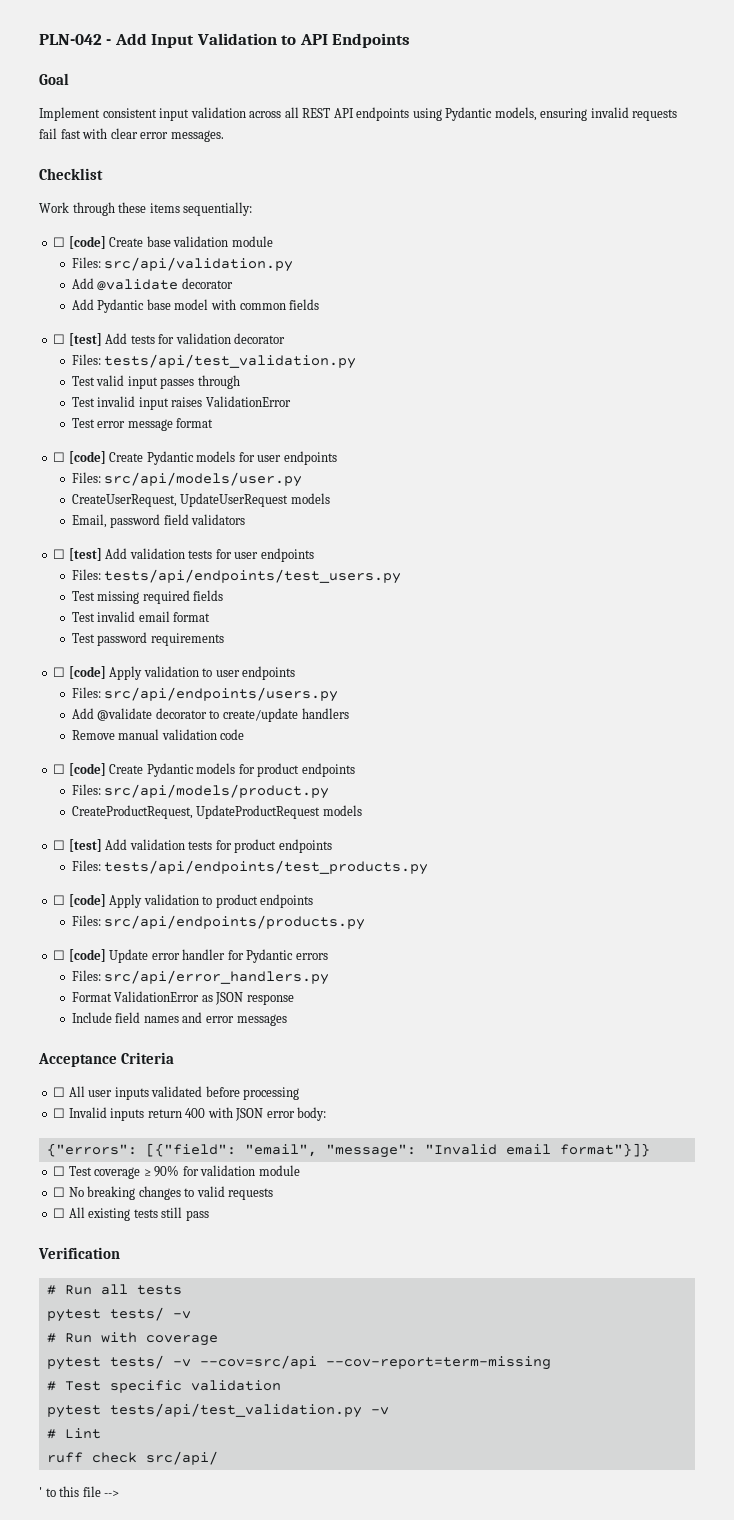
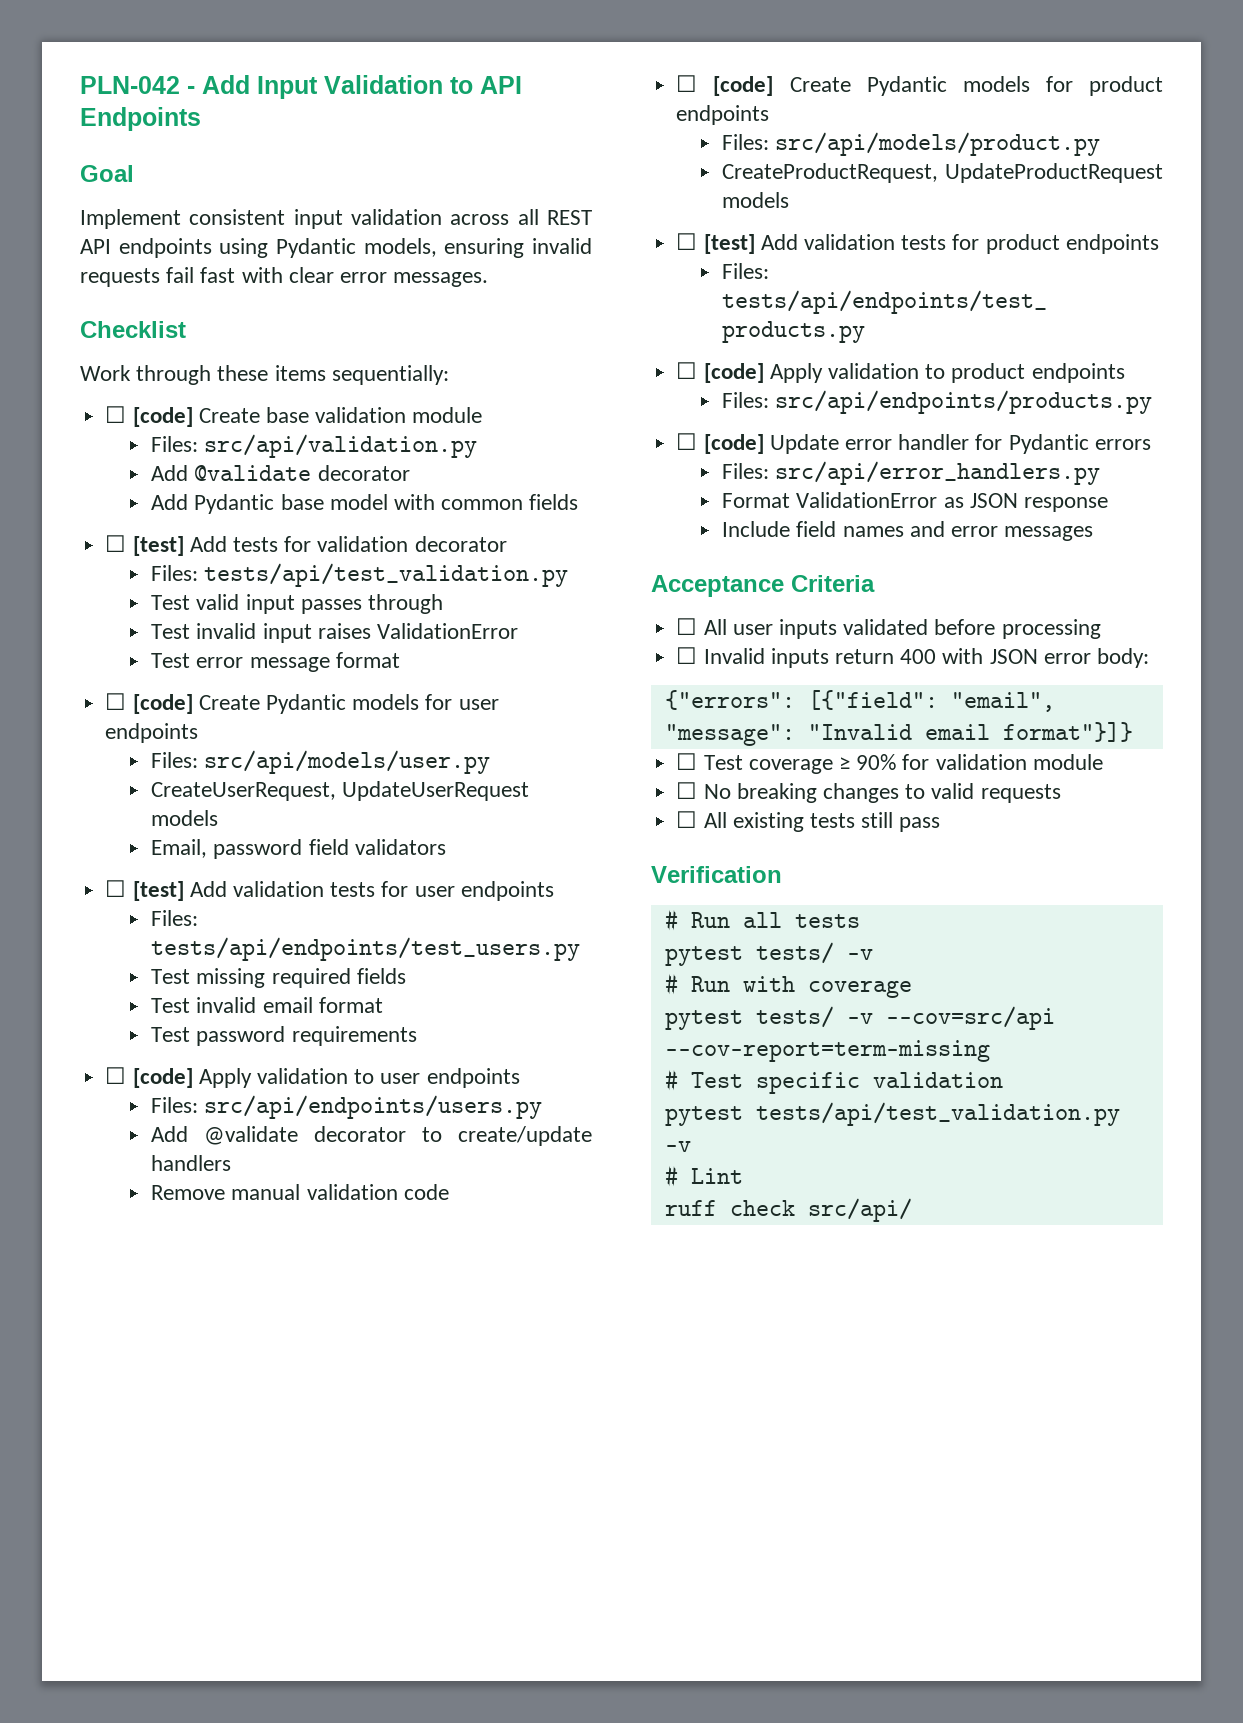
- ' to this file -->

